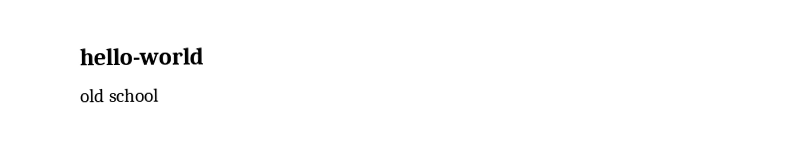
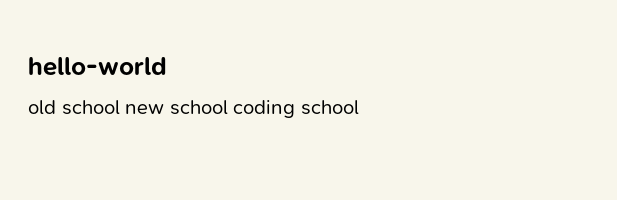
- old school
+ old school new school coding school

